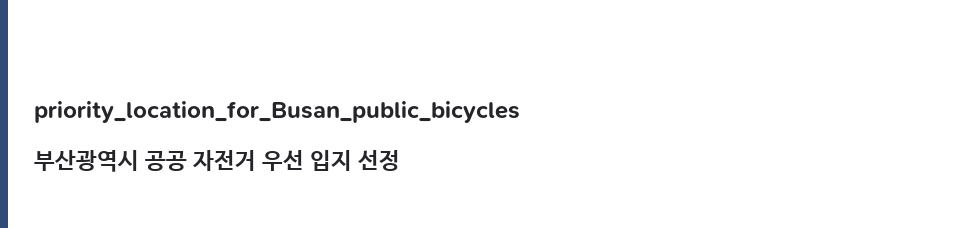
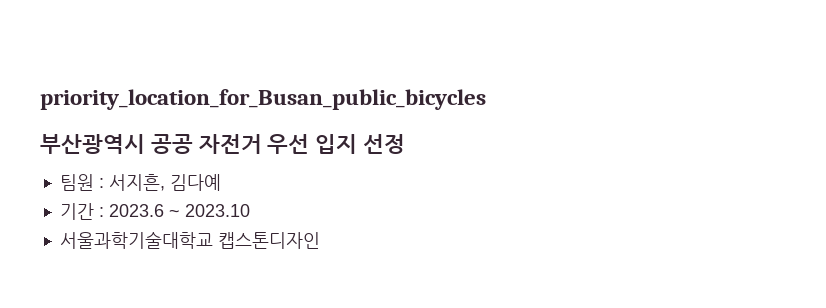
+ 팀원 : 서지흔, 김다예
+ 기간 : 2023.6 ~ 2023.10
+ 서울과학기술대학교 캡스톤디자인

